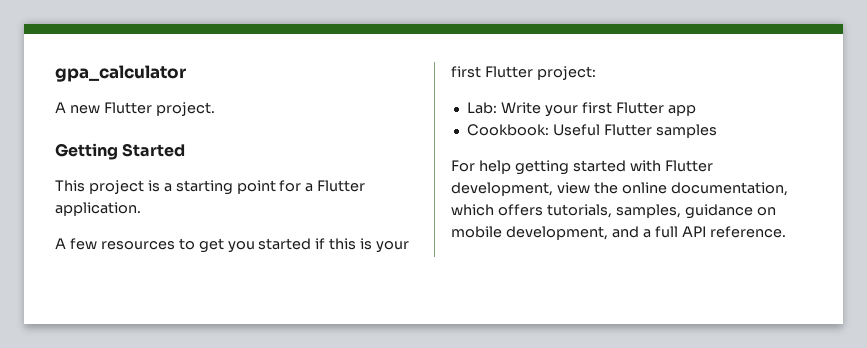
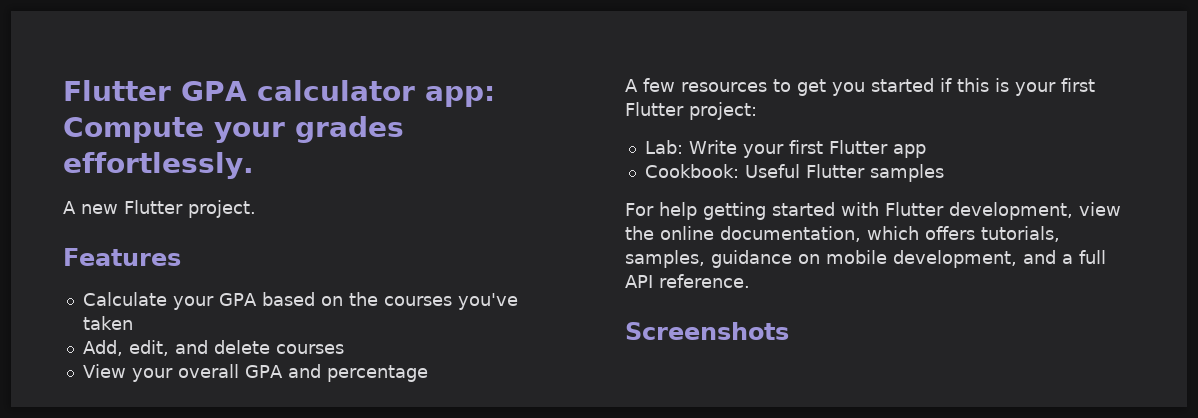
- gpa_calculator
+ Flutter GPA calculator app: Compute your grades effortlessly.
  A new Flutter project.
- Getting Started
- This project is a starting point for a Flutter application.
+ Features
+ Calculate your GPA based on the courses you've taken
+ Add, edit, and delete courses
+ View your overall GPA and percentage
+ Screenshots

